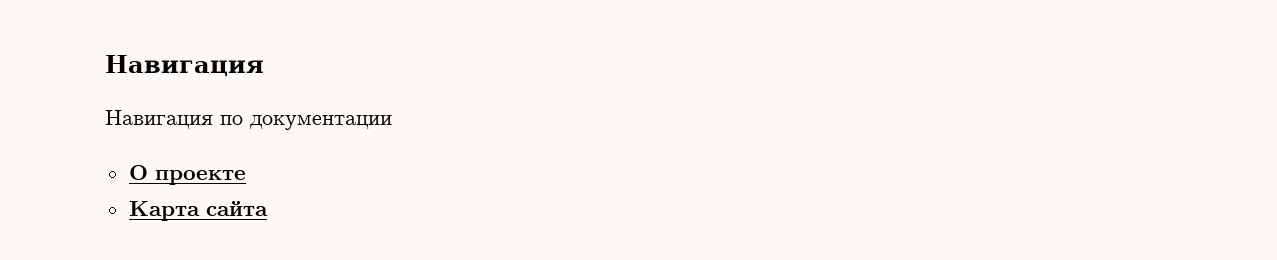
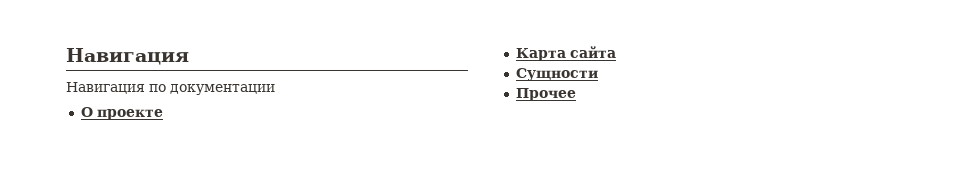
+ Сущности
+ Прочее

